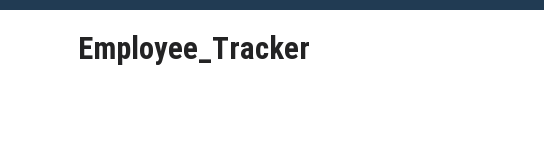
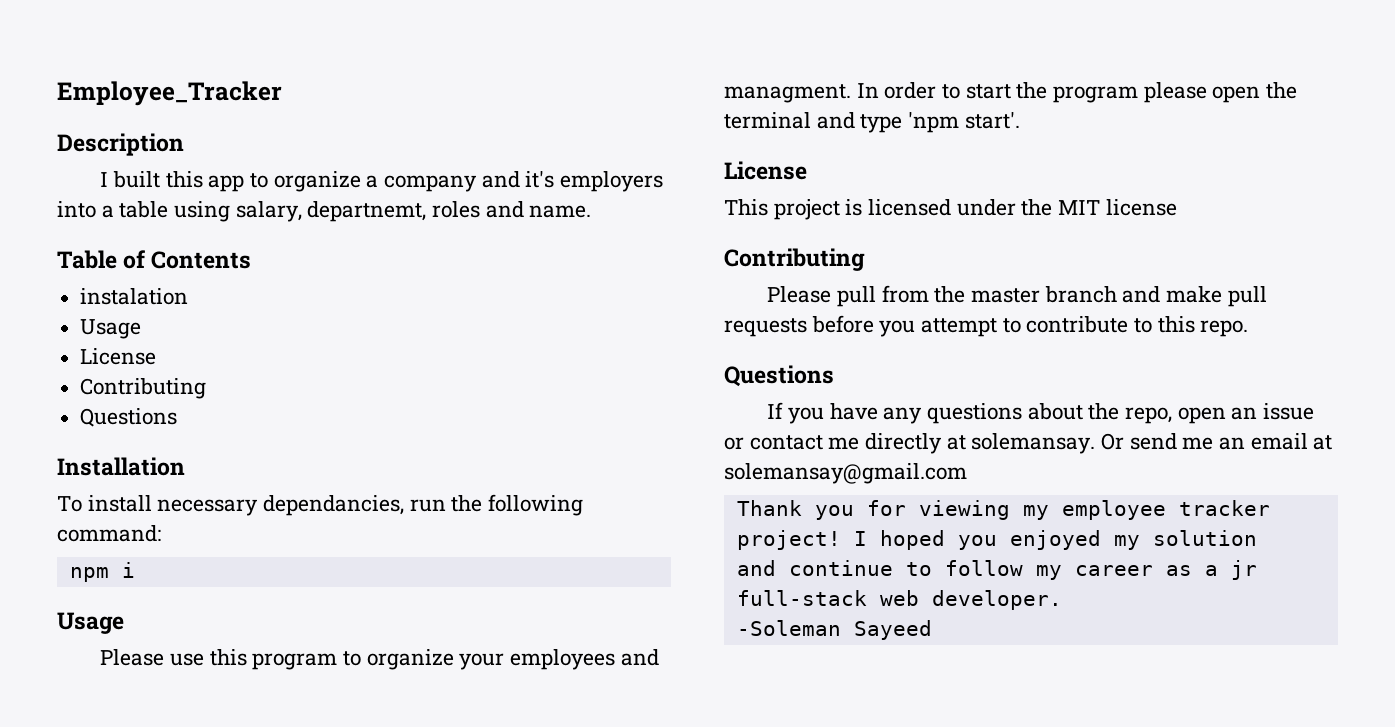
+ Description
+ I built this app to organize a company and it's employers into a table using salary, departnemt, roles and name.
+ Table of Contents
+ instalation
+ Usage
+ License
+ Contributing
+ Questions
+ Installation
+ To install necessary dependancies, run the following command:
+ npm i
+ Usage
+ Please use this program to organize your employees and managment. In order to start the program please open the terminal and type 'npm start'.
+ License
+ This project is licensed under the MIT license
+ Contributing
+ Please pull from the master branch and make pull requests before you attempt to contribute to this repo.
+ Questions
+ If you have any questions about the repo, open an issue or contact me directly at solemansay. Or send me an email at solemansay@gmail.com
+ Thank you for viewing my employee tracker project! I hoped you enjoyed my solution
+ and continue to follow my career as a jr full-stack web developer.
+ -Soleman Sayeed

